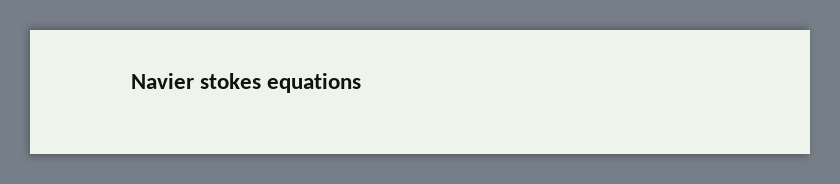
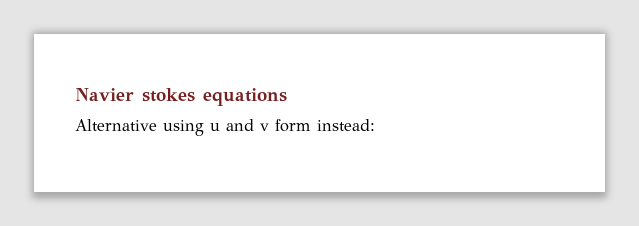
+ Alternative using u and v form instead:

